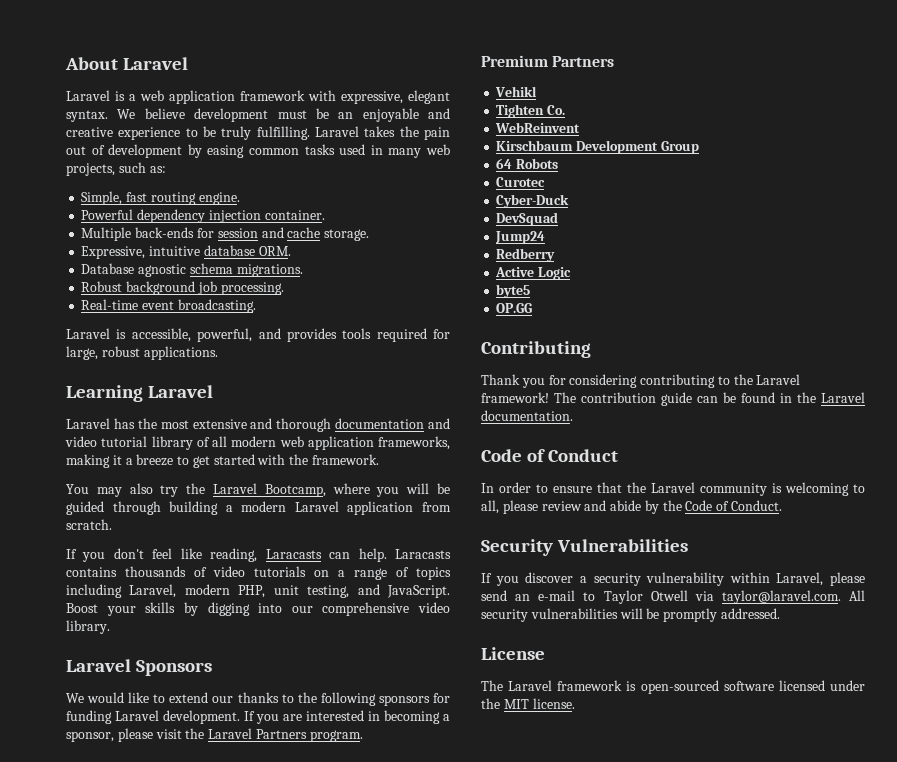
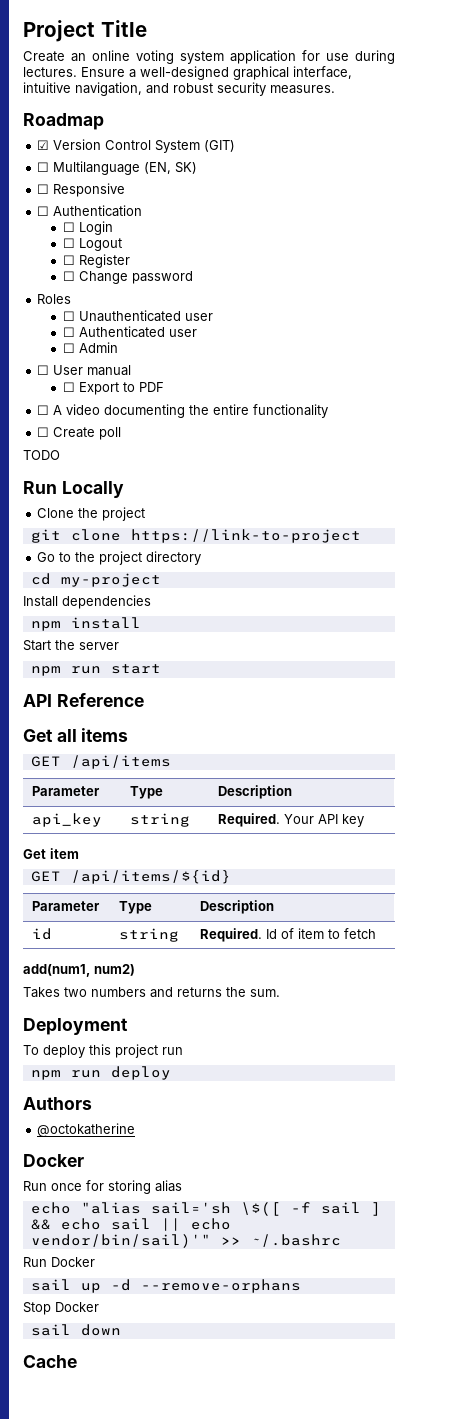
- About Laravel
- Laravel is a web application framework with expressive, elegant syntax. We believe development must be an enjoyable and creative experience to be truly fulfilling. Laravel takes the pain out of development by easing common tasks used in many web projects, such as:
- Simple, fast routing engine.
- Powerful dependency injection container.
- Multiple back-ends for session and cache storage.
- Expressive, intuitive database ORM.
- Database agnostic schema migrations.
- Robust background job processing.
- Real-time event broadcasting.
- Laravel is accessible, powerful, and provides tools required for large, robust applications.
- Learning Laravel
- Laravel has the most extensive and thorough documentation and video tutorial library of all modern web application frameworks, making it a breeze to get started with the framework.
- You may also try the Laravel Bootcamp, where you will be guided through building a modern Laravel application from scratch.
- If you don't feel like reading, Laracasts can help. Laracasts contains thousands of video tutorials on a range of topics including Laravel, modern PHP, unit testing, and JavaScript. Boost your skills by digging into our comprehensive video library.
- Laravel Sponsors
- We would like to extend our thanks to the following sponsors for funding Laravel development. If you are interested in becoming a sponsor, please visit the Laravel Partners program.
- Premium Partners
- Vehikl
- Tighten Co.
- WebReinvent
- Kirschbaum Development Group
- 64 Robots
- Curotec
- Cyber-Duck
- DevSquad
- Jump24
- Redberry
- Active Logic
- byte5
- OP.GG
- Contributing
- Thank you for considering contributing to the Laravel framework! The contribution guide can be found in the Laravel documentation.
- Code of Conduct
- In order to ensure that the Laravel community is welcoming to all, please review and abide by the Code of Conduct.
- Security Vulnerabilities
- If you discover a security vulnerability within Laravel, please send an e-mail to Taylor Otwell via taylor@laravel.com. All security vulnerabilities will be promptly addressed.
- License
- The Laravel framework is open-sourced software licensed under the MIT license.
+ Project Title
+ Create an online voting system application for use during lectures. Ensure a well-designed graphical interface, intuitive navigation, and robust security measures.
+ Roadmap
+ ☑ Version Control System (GIT)
+ ☐ Multilanguage (EN, SK)
+ ☐ Responsive
+ ☐ Authentication
+ ☐ Login
+ ☐ Logout
+ ☐ Register
+ ☐ Change password
+ Roles
+ ☐ Unauthenticated user
+ ☐ Authenticated user
+ ☐ Admin
+ ☐ User manual
+ ☐ Export to PDF
+ ☐ A video documenting the entire functionality
+ ☐ Create poll
+ TODO
+ Run Locally
+ Clone the project
+ git clone https://link-to-project
+ Go to the project directory
+ cd my-project
+ Install dependencies
+ npm install
+ Start the server
+ npm run start
+ API Reference
+ Get all items
+ GET /api/items
+ Parameter | Type | Description
+ api_key | string | Required. Your API key
+ Get item
+ GET /api/items/${id}
+ Parameter | Type | Description
+ id | string | Required. Id of item to fetch
+ add(num1, num2)
+ Takes two numbers and returns the sum.
+ Deployment
+ To deploy this project run
+ npm run deploy
+ Authors
+ @octokatherine
+ Docker
+ Run once for storing alias
+ echo "alias sail='sh \$([ -f sail ] && echo sail || echo vendor/bin/sail)'" >> ~/.bashrc
+ Run Docker
+ sail up -d --remove-orphans
+ Stop Docker
+ sail down
+ Cache

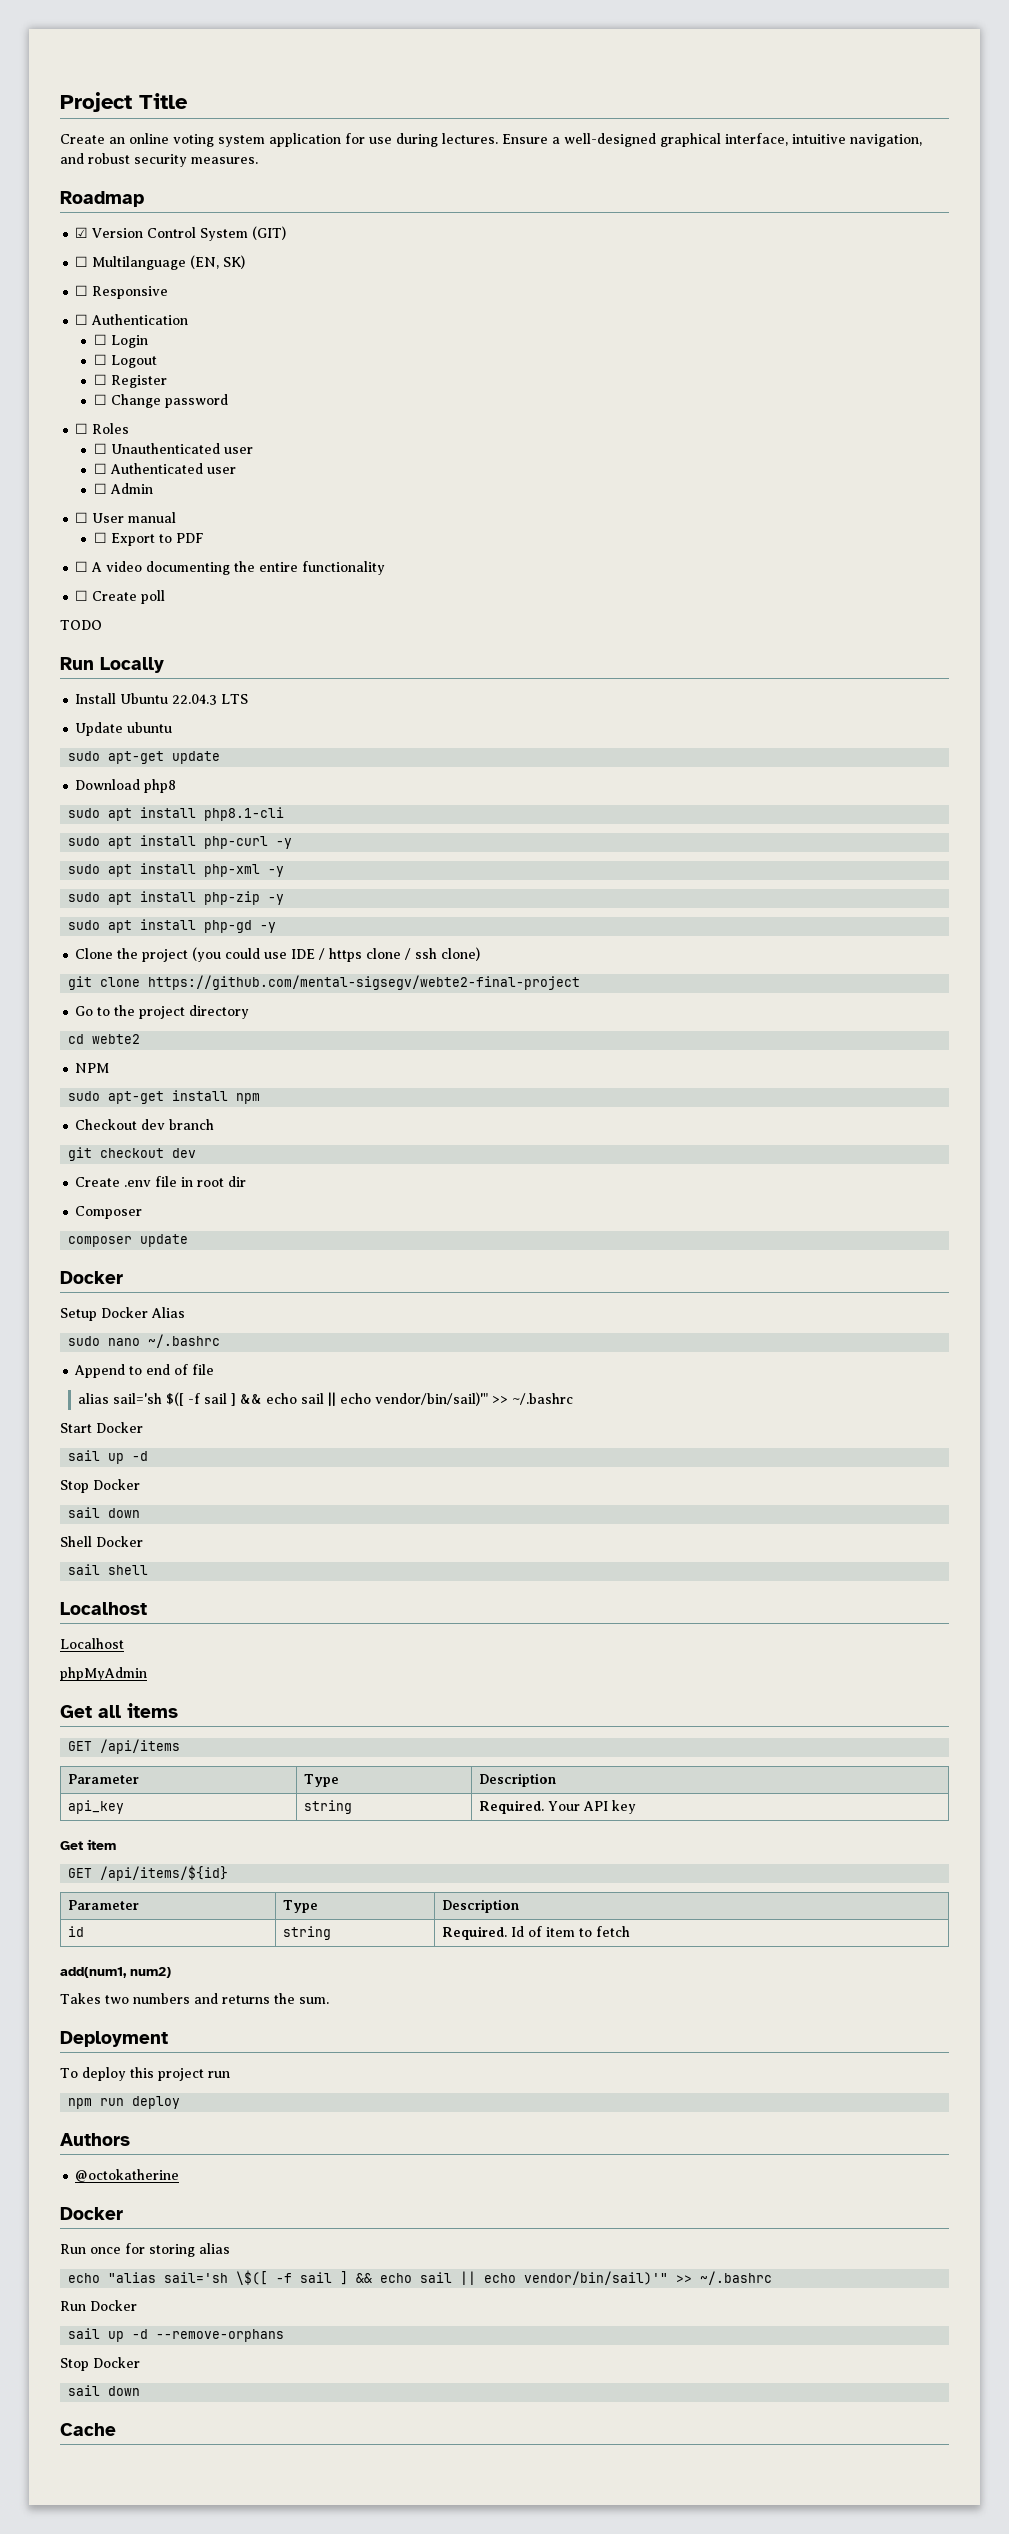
- Roles
+ ☐ Roles
- Clone the project
+ Install Ubuntu 22.04.3 LTS
+ Update ubuntu
+ sudo apt-get update
+ Download php8
+ sudo apt install php8.1-cli
+ sudo apt install php-curl -y
+ sudo apt install php-xml -y
+ sudo apt install php-zip -y
+ sudo apt install php-gd -y
+ Clone the project (you could use IDE / https clone / ssh clone)
- git clone https://link-to-project
+ git clone https://github.com/mental-sigsegv/webte2-final-project
- cd my-project
- Install dependencies
- npm install
- Start the server
- npm run start
- API Reference
+ cd webte2
+ NPM
+ sudo apt-get install npm
+ Checkout dev branch
+ git checkout dev
+ Create .env file in root dir
+ Composer
+ composer update
+ Docker
+ Setup Docker Alias
+ sudo nano ~/.bashrc
+ Append to end of file
+ alias sail='sh $([ -f sail ] && echo sail || echo vendor/bin/sail)'" >> ~/.bashrc
+ Start Docker
+ sail up -d
+ Stop Docker
+ sail down
+ Shell Docker
+ sail shell
+ Localhost
+ Localhost
+ phpMyAdmin

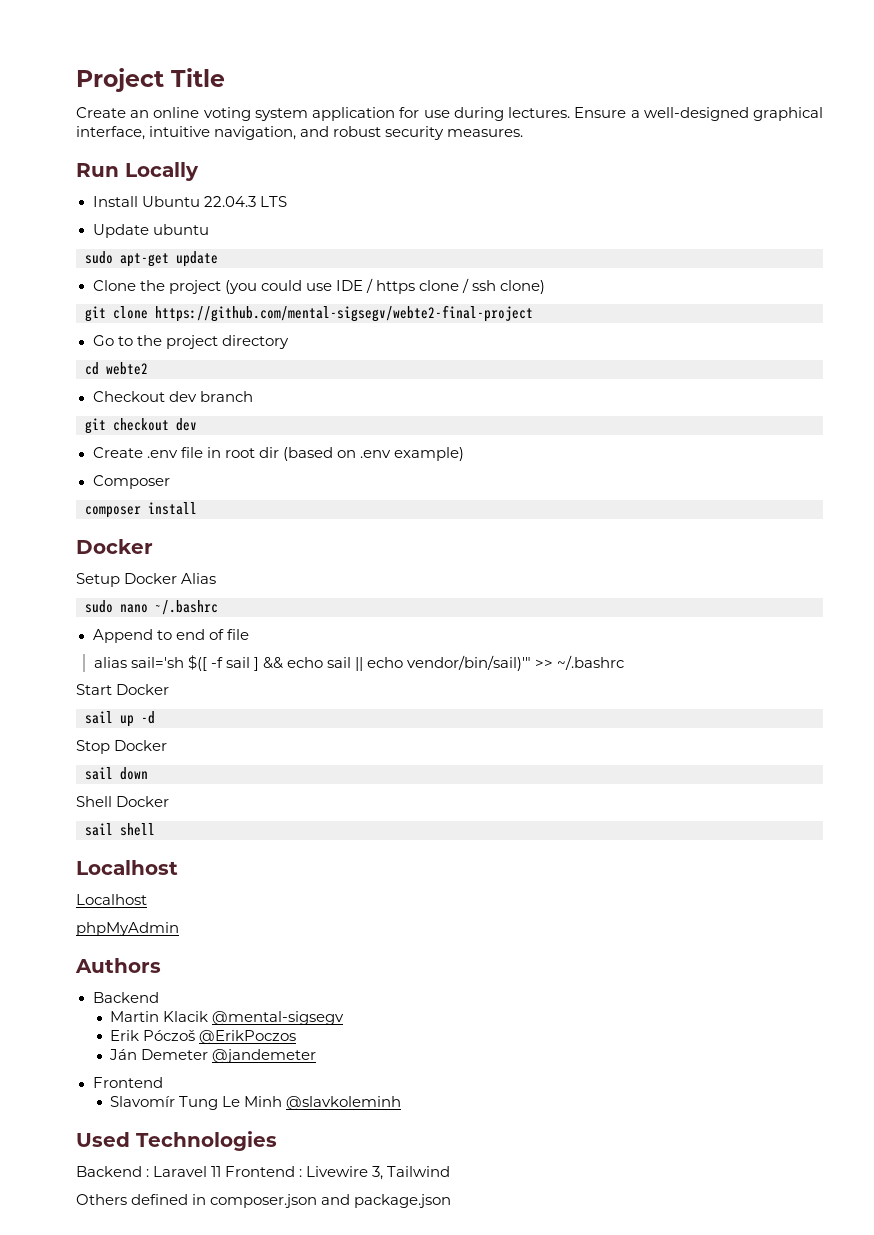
- Roadmap
- ☑ Version Control System (GIT)
- ☐ Multilanguage (EN, SK)
- ☐ Responsive
- ☐ Authentication
- ☐ Login
- ☐ Logout
- ☐ Register
- ☐ Change password
- ☐ Roles
- ☐ Unauthenticated user
- ☐ Authenticated user
- ☐ Admin
- ☐ User manual
- ☐ Export to PDF
- ☐ A video documenting the entire functionality
- ☐ Create poll
- TODO
- Download php8
- sudo apt install php8.1-cli
- sudo apt install php-curl -y
- sudo apt install php-xml -y
- sudo apt install php-zip -y
- sudo apt install php-gd -y
- NPM
- sudo apt-get install npm
- Create .env file in root dir
+ Create .env file in root dir (based on .env example)
- composer update
+ composer install
- Get all items
- GET /api/items
- Parameter | Type | Description
- api_key | string | Required. Your API key
- Get item
- GET /api/items/${id}
- Parameter | Type | Description
- id | string | Required. Id of item to fetch
- add(num1, num2)
- Takes two numbers and returns the sum.
- Deployment
- To deploy this project run
- npm run deploy
  Authors
- @octokatherine
- Docker
- Run once for storing alias
- echo "alias sail='sh \$([ -f sail ] && echo sail || echo vendor/bin/sail)'" >> ~/.bashrc
- Run Docker
- sail up -d --remove-orphans
- Stop Docker
- sail down
- Cache
+ Backend
+ Martin Klacik @mental-sigsegv
+ Erik Póczoš @ErikPoczos
+ Ján Demeter @jandemeter
+ Frontend
+ Slavomír Tung Le Minh @slavkoleminh
+ Used Technologies
+ Backend : Laravel 11 Frontend : Livewire 3, Tailwind
+ Others defined in composer.json and package.json

